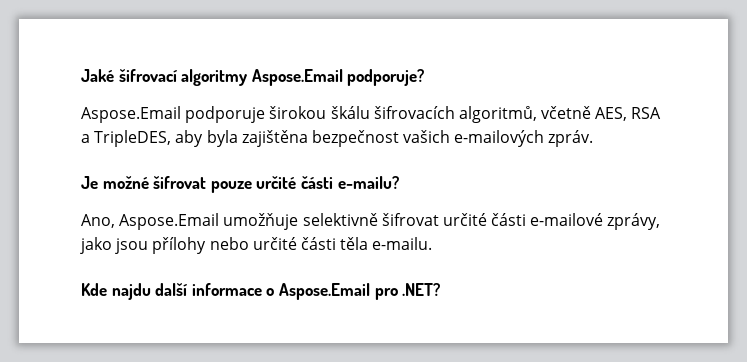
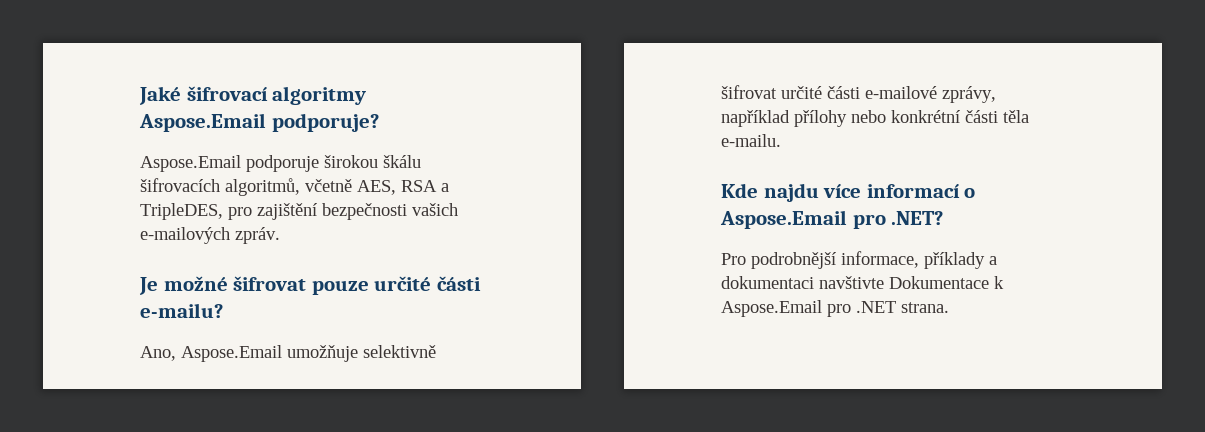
- Aspose.Email podporuje širokou škálu šifrovacích algoritmů, včetně AES, RSA a TripleDES, aby byla zajištěna bezpečnost vašich e-mailových zpráv.
+ Aspose.Email podporuje širokou škálu šifrovacích algoritmů, včetně AES, RSA a TripleDES, pro zajištění bezpečnosti vašich e-mailových zpráv.
- Ano, Aspose.Email umožňuje selektivně šifrovat určité části e-mailové zprávy, jako jsou přílohy nebo určité části těla e-mailu.
+ Ano, Aspose.Email umožňuje selektivně šifrovat určité části e-mailové zprávy, například přílohy nebo konkrétní části těla e-mailu.
- Kde najdu další informace o Aspose.Email pro .NET?
+ Kde najdu více informací o Aspose.Email pro .NET?
+ Pro podrobnější informace, příklady a dokumentaci navštivte Dokumentace k Aspose.Email pro .NET strana.

